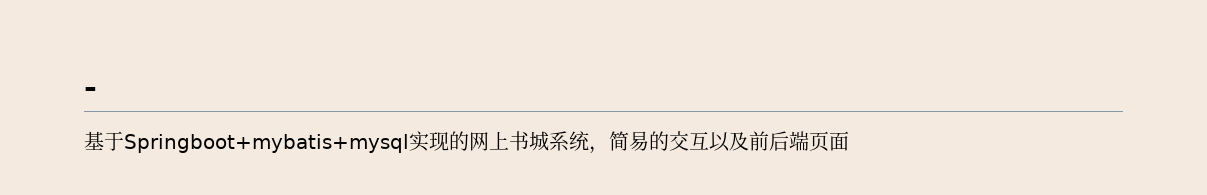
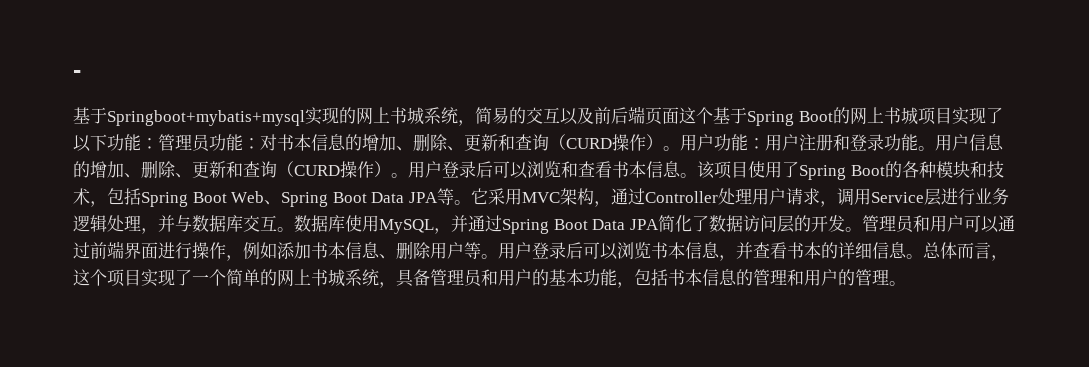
- 基于Springboot+mybatis+mysql实现的网上书城系统，简易的交互以及前后端页面
+ 基于Springboot+mybatis+mysql实现的网上书城系统，简易的交互以及前后端页面这个基于Spring Boot的网上书城项目实现了以下功能：管理员功能：对书本信息的增加、删除、更新和查询（CURD操作）。用户功能：用户注册和登录功能。用户信息的增加、删除、更新和查询（CURD操作）。用户登录后可以浏览和查看书本信息。该项目使用了Spring Boot的各种模块和技术，包括Spring Boot Web、Spring Boot Data JPA等。它采用MVC架构，通过Controller处理用户请求，调用Service层进行业务逻辑处理，并与数据库交互。数据库使用MySQL，并通过Spring Boot Data JPA简化了数据访问层的开发。管理员和用户可以通过前端界面进行操作，例如添加书本信息、删除用户等。用户登录后可以浏览书本信息，并查看书本的详细信息。总体而言，这个项目实现了一个简单的网上书城系统，具备管理员和用户的基本功能，包括书本信息的管理和用户的管理。

